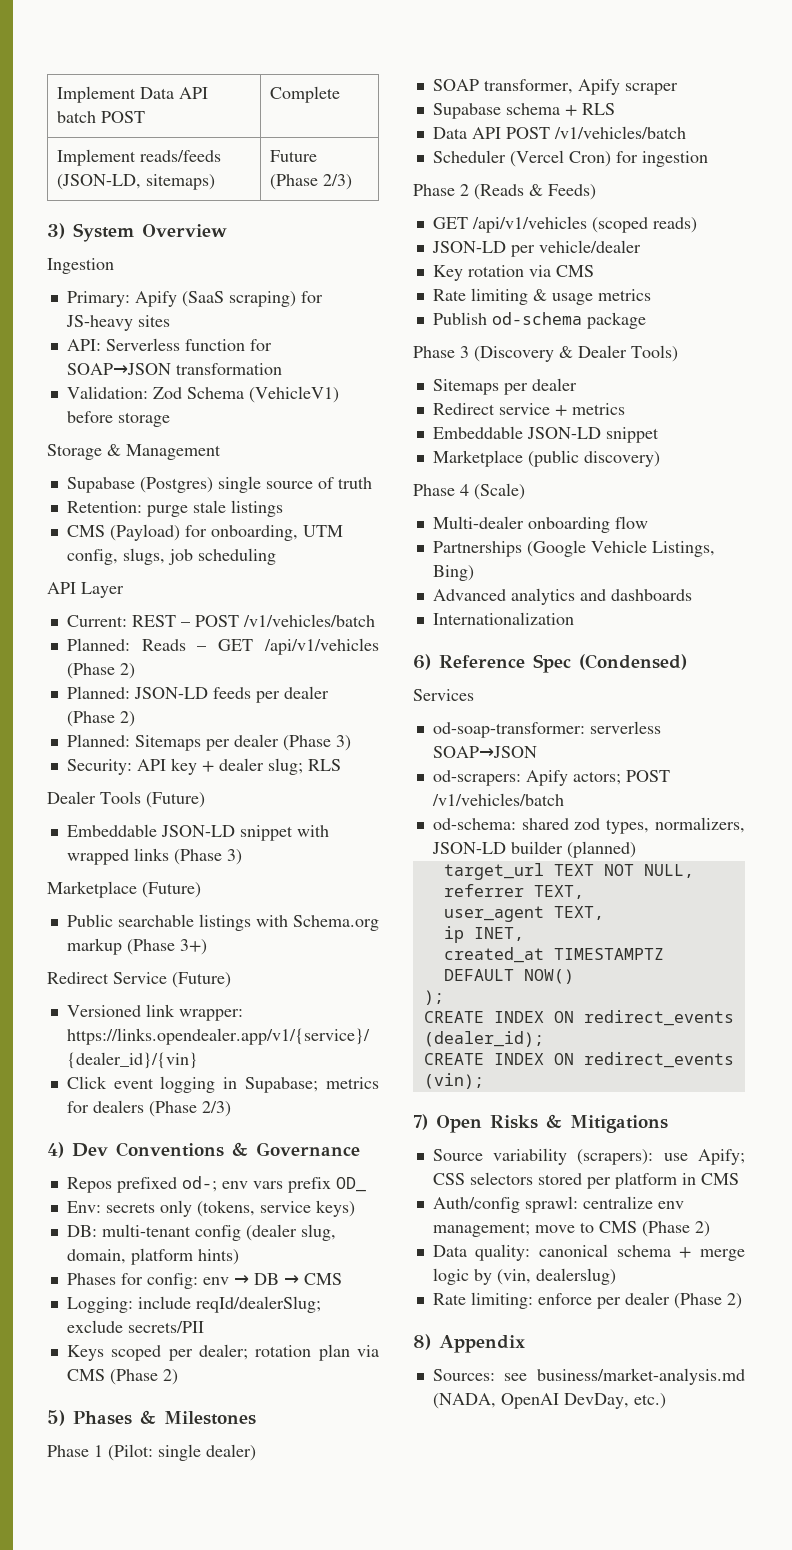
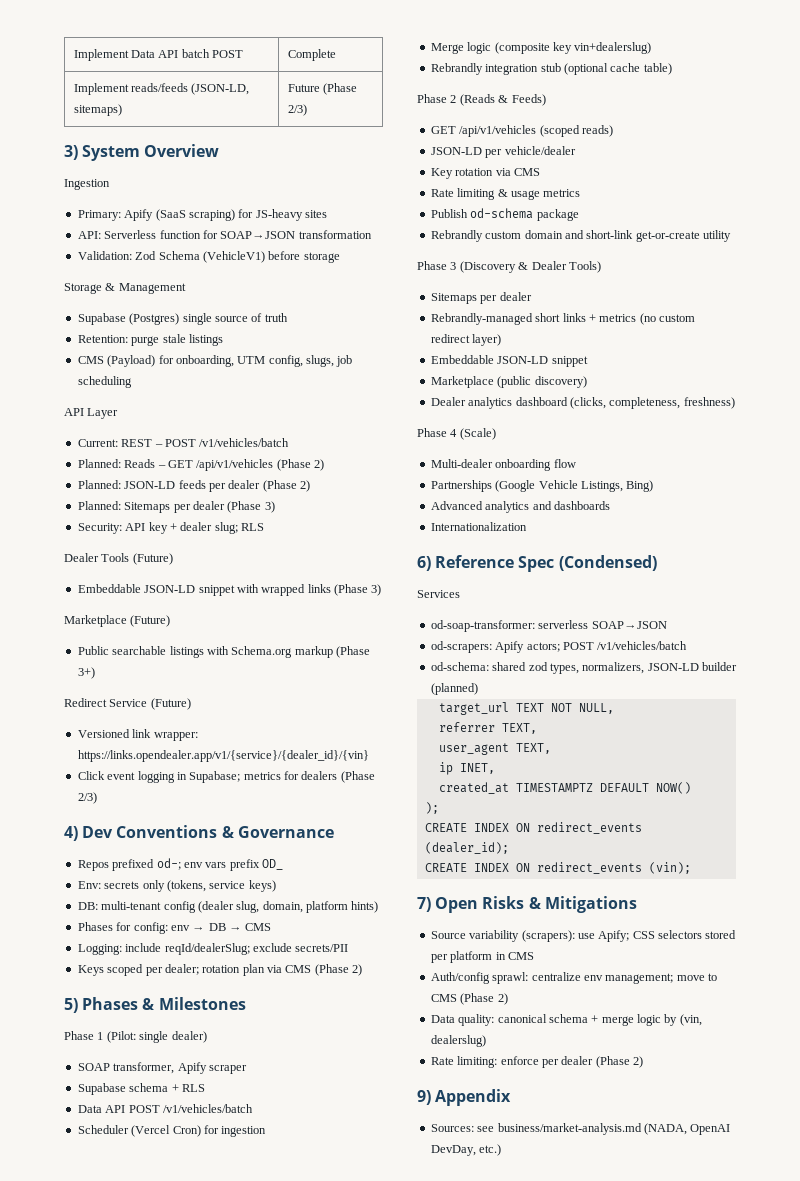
+ Merge logic (composite key vin+dealerslug)
+ Rebrandly integration stub (optional cache table)
+ Rebrandly custom domain and short-link get-or-create utility
- Redirect service + metrics
+ Rebrandly-managed short links + metrics (no custom redirect layer)
+ Dealer analytics dashboard (clicks, completeness, freshness)
- 8) Appendix
+ 9) Appendix

